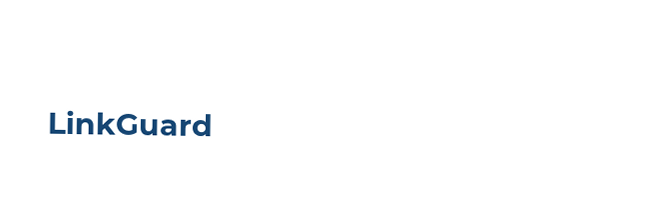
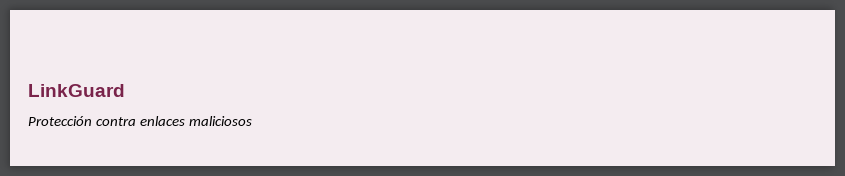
+ Protección contra enlaces maliciosos

